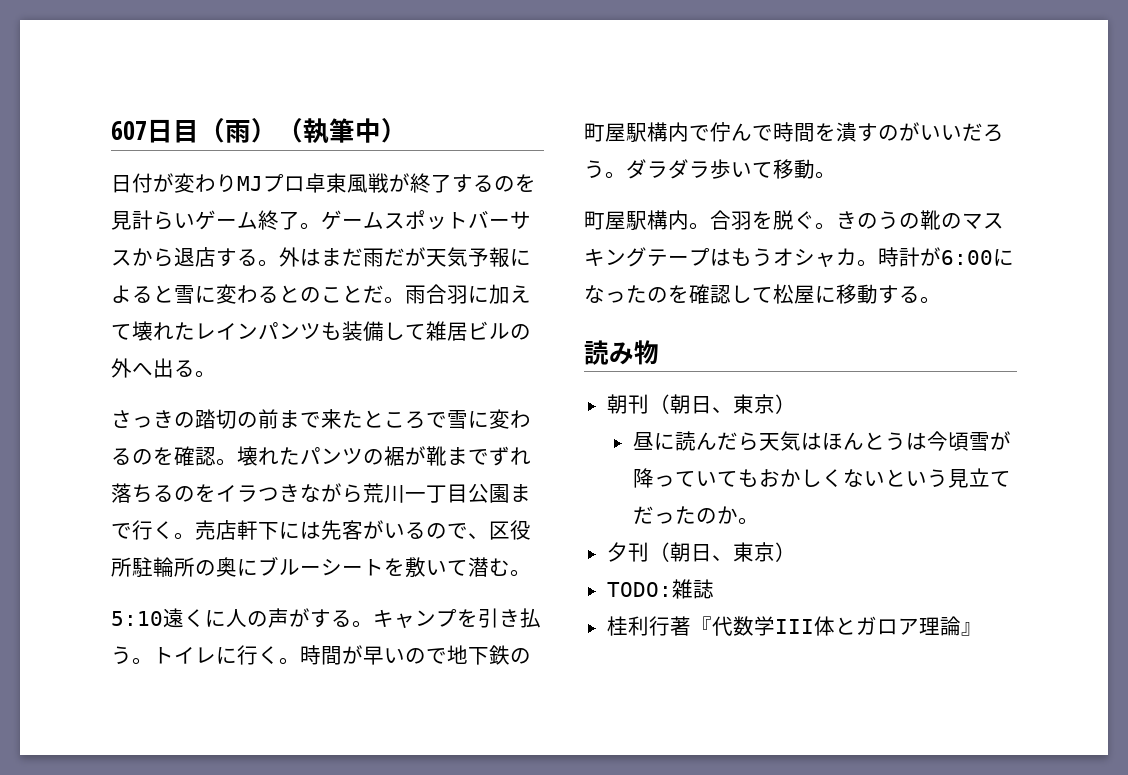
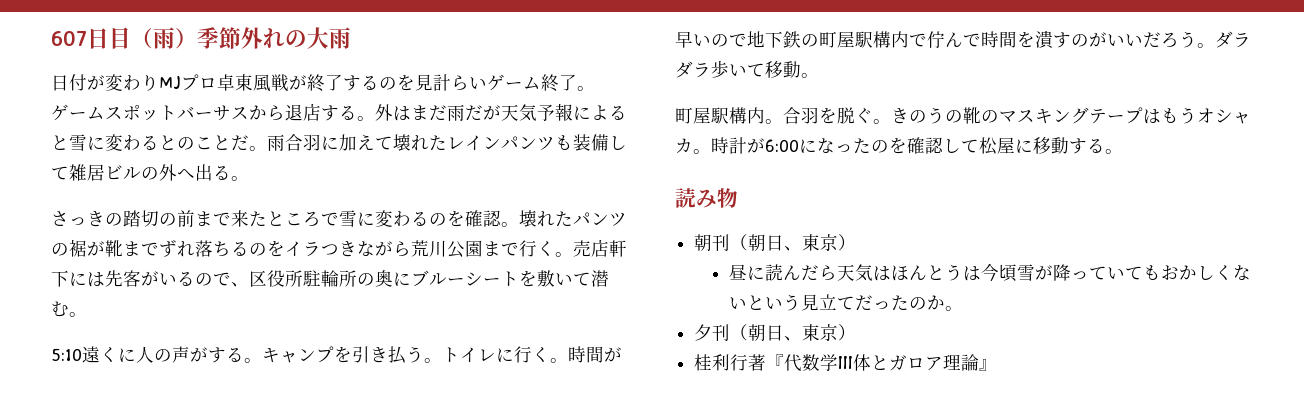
- 607日目（雨）（執筆中）
+ 607日目（雨）季節外れの大雨
- 壊れたパンツの裾が靴までずれ落ちるのをイラつきながら荒川一丁目公園まで行く。
+ 壊れたパンツの裾が靴までずれ落ちるのをイラつきながら荒川公園まで行く。
- TODO:雑誌

